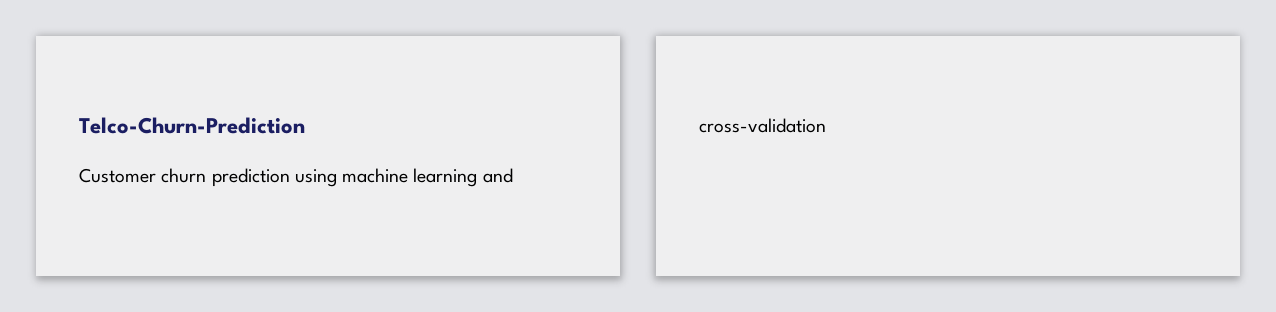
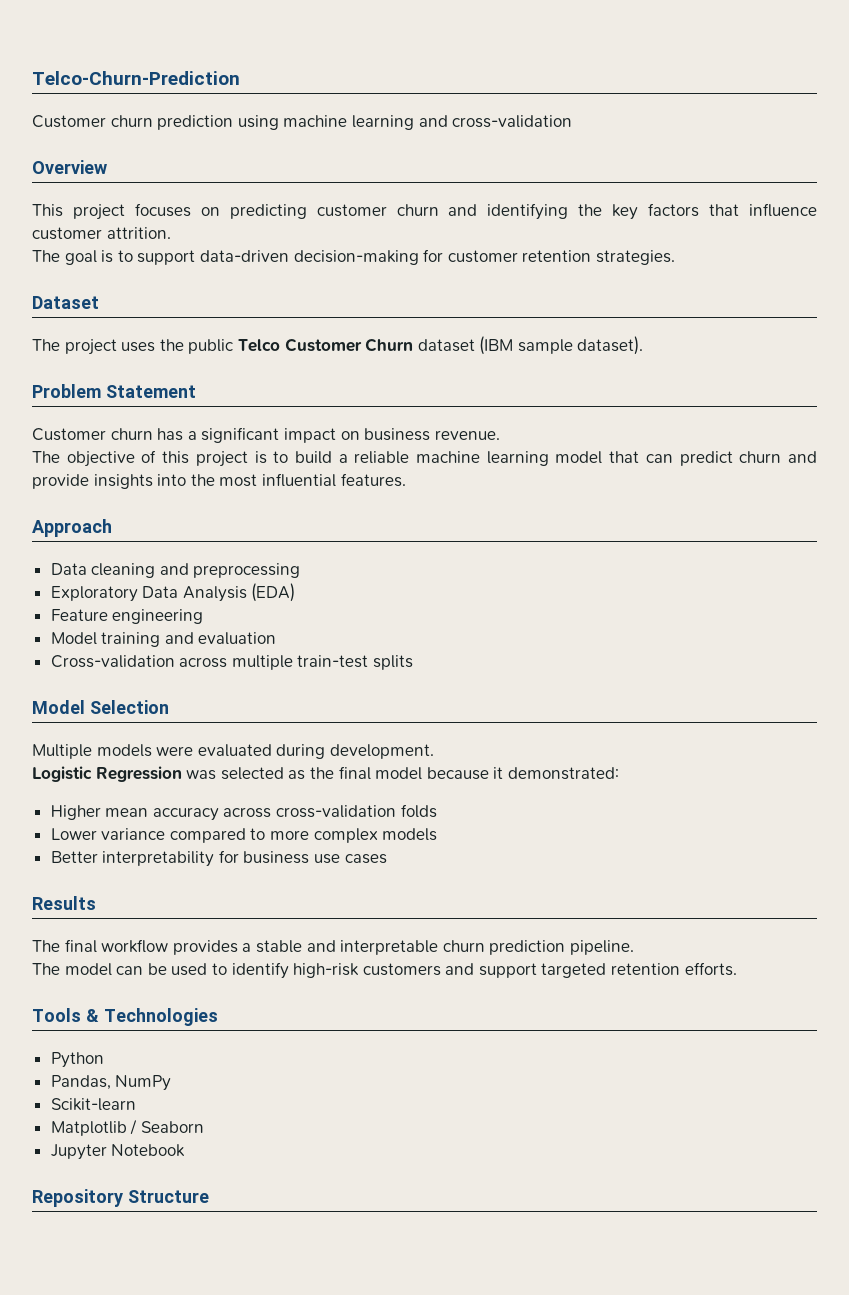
+ Overview
+ This project focuses on predicting customer churn and identifying the key factors that influence customer attrition.
+ The goal is to support data-driven decision-making for customer retention strategies.
+ Dataset
+ The project uses the public Telco Customer Churn dataset (IBM sample dataset).
+ Problem Statement
+ Customer churn has a significant impact on business revenue.
+ The objective of this project is to build a reliable machine learning model that can predict churn and provide insights into the most influential features.
+ Approach
+ Data cleaning and preprocessing
+ Exploratory Data Analysis (EDA)
+ Feature engineering
+ Model training and evaluation
+ Cross-validation across multiple train-test splits
+ Model Selection
+ Multiple models were evaluated during development.
+ Logistic Regression was selected as the final model because it demonstrated:
+ Higher mean accuracy across cross-validation folds
+ Lower variance compared to more complex models
+ Better interpretability for business use cases
+ Results
+ The final workflow provides a stable and interpretable churn prediction pipeline.
+ The model can be used to identify high-risk customers and support targeted retention efforts.
+ Tools & Technologies
+ Python
+ Pandas, NumPy
+ Scikit-learn
+ Matplotlib / Seaborn
+ Jupyter Notebook
+ Repository Structure

